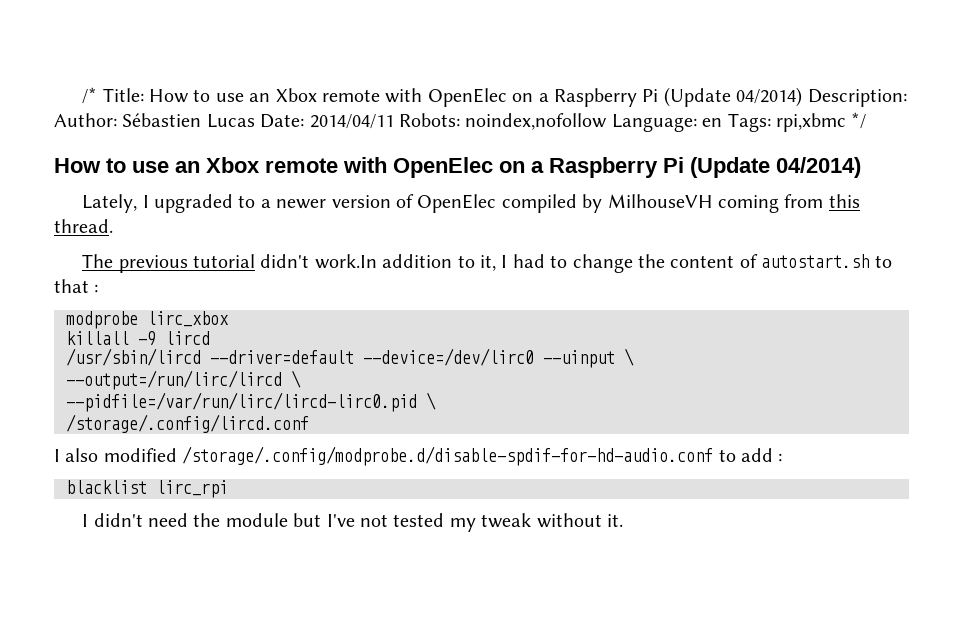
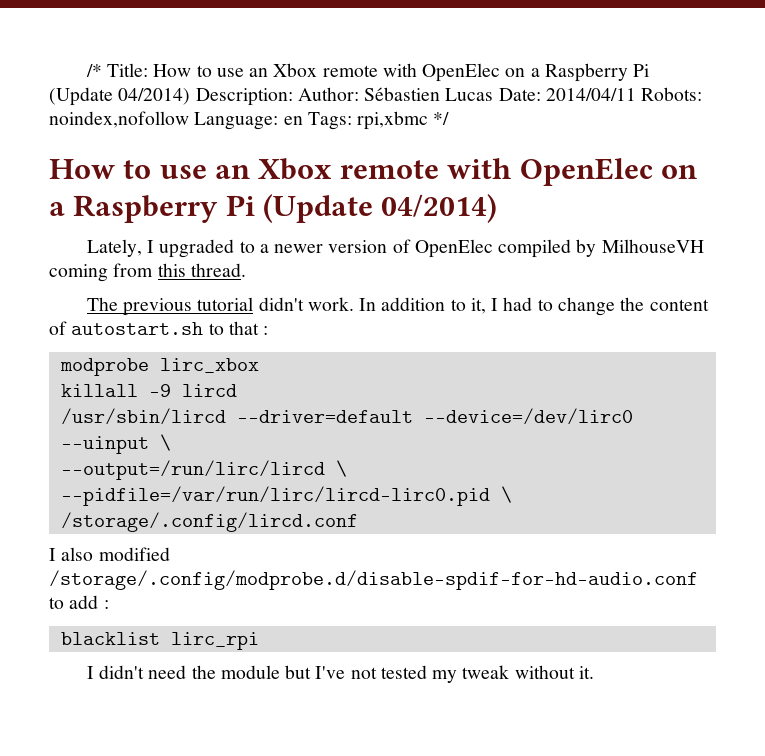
- The previous tutorial didn't work.In addition to it, I had to change the content of autostart.sh to that :
+ The previous tutorial didn't work. In addition to it, I had to change the content of autostart.sh to that :

